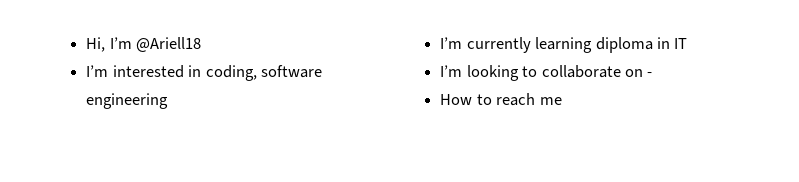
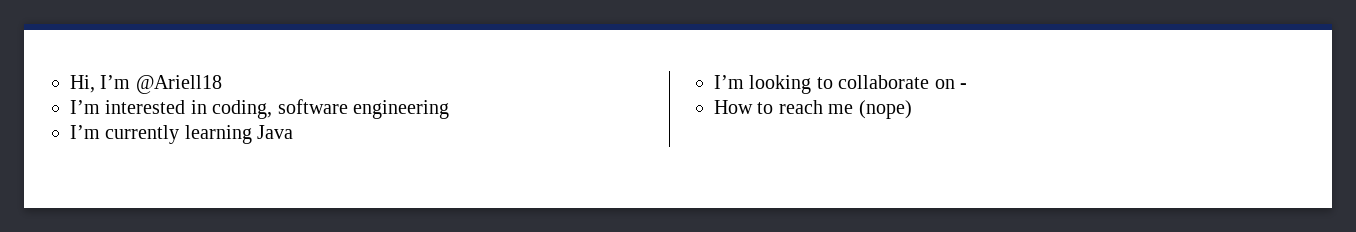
- I’m currently learning diploma in IT
+ I’m currently learning Java
- How to reach me
+ How to reach me (nope)

